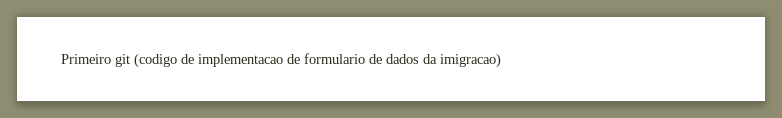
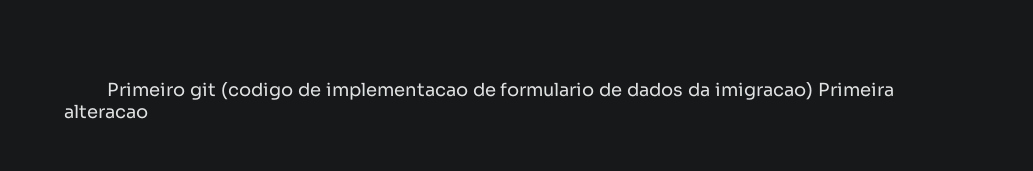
- Primeiro git (codigo de implementacao de formulario de dados da imigracao)
+ Primeiro git (codigo de implementacao de formulario de dados da imigracao) Primeira alteracao

